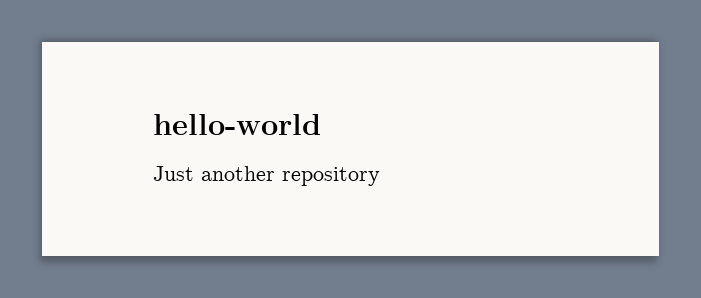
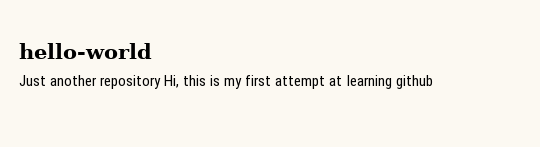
- Just another repository
+ Just another repository Hi, this is my first attempt at learning github

